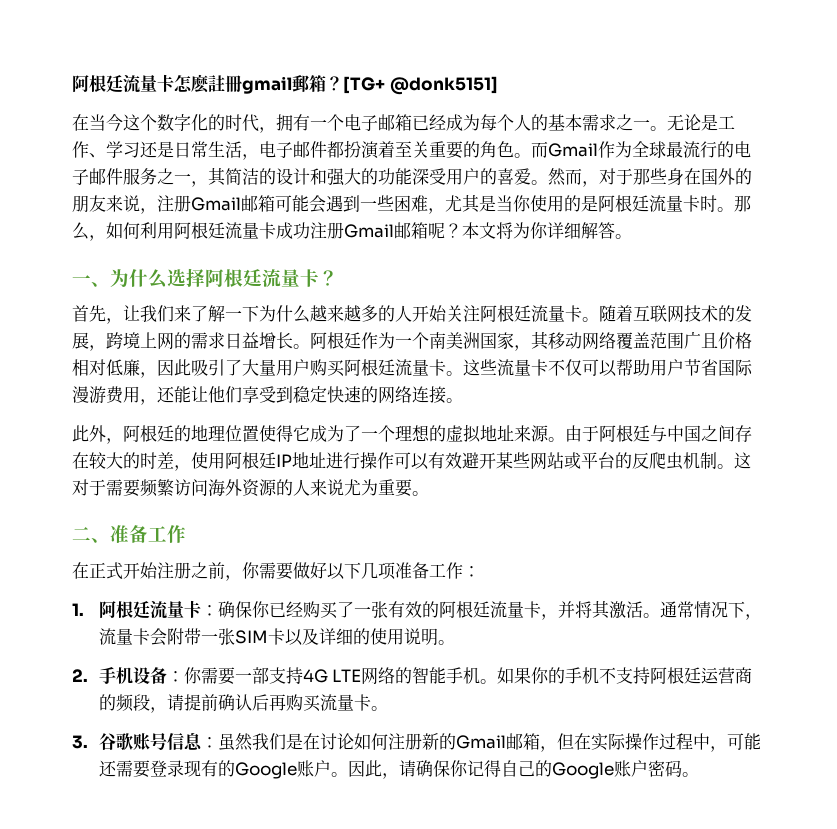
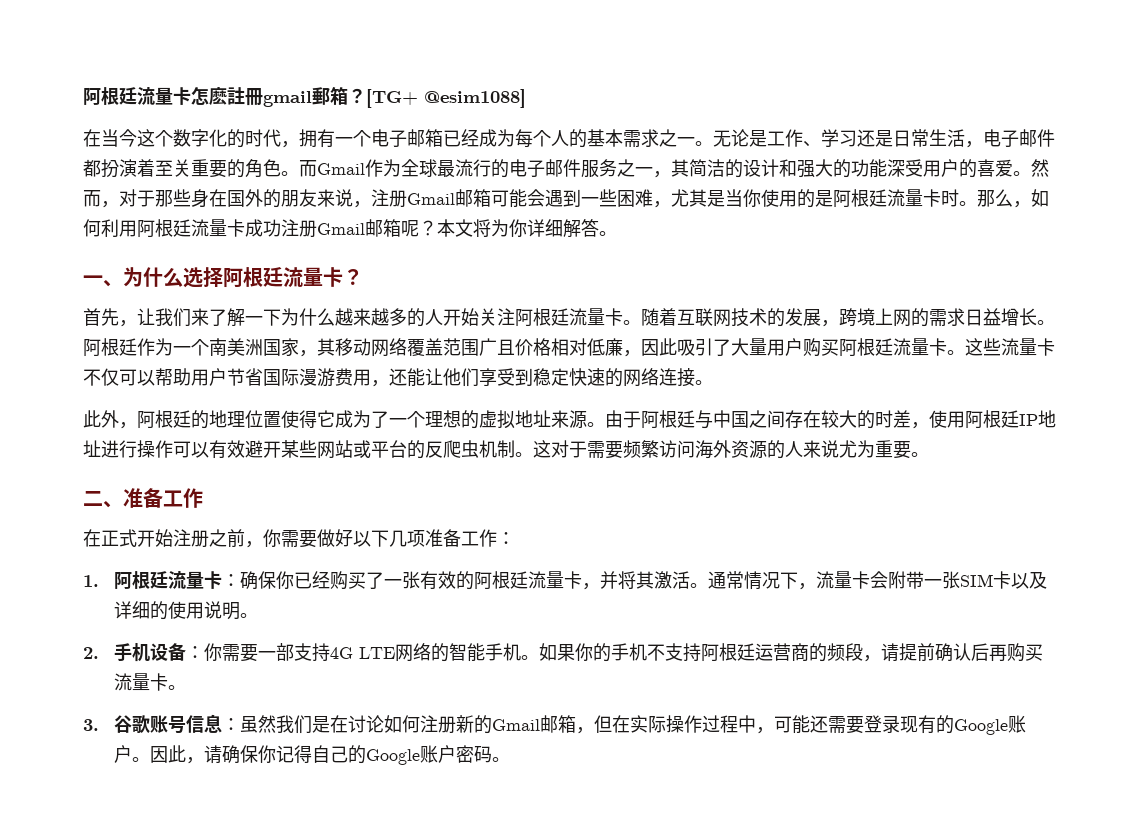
- [TG+ @donk5151]
+ [TG+ @esim1088]

